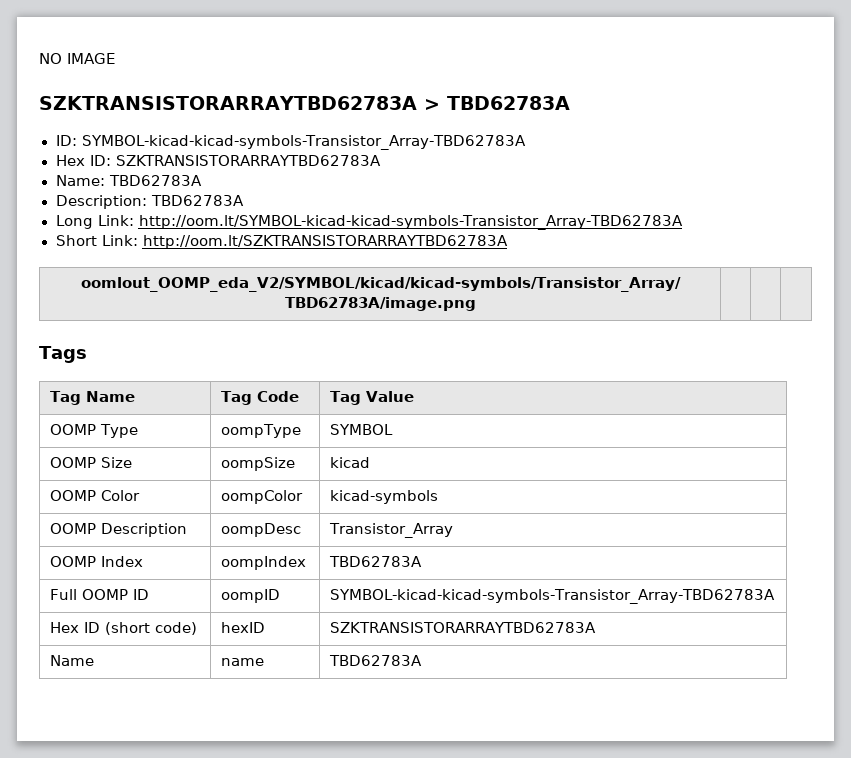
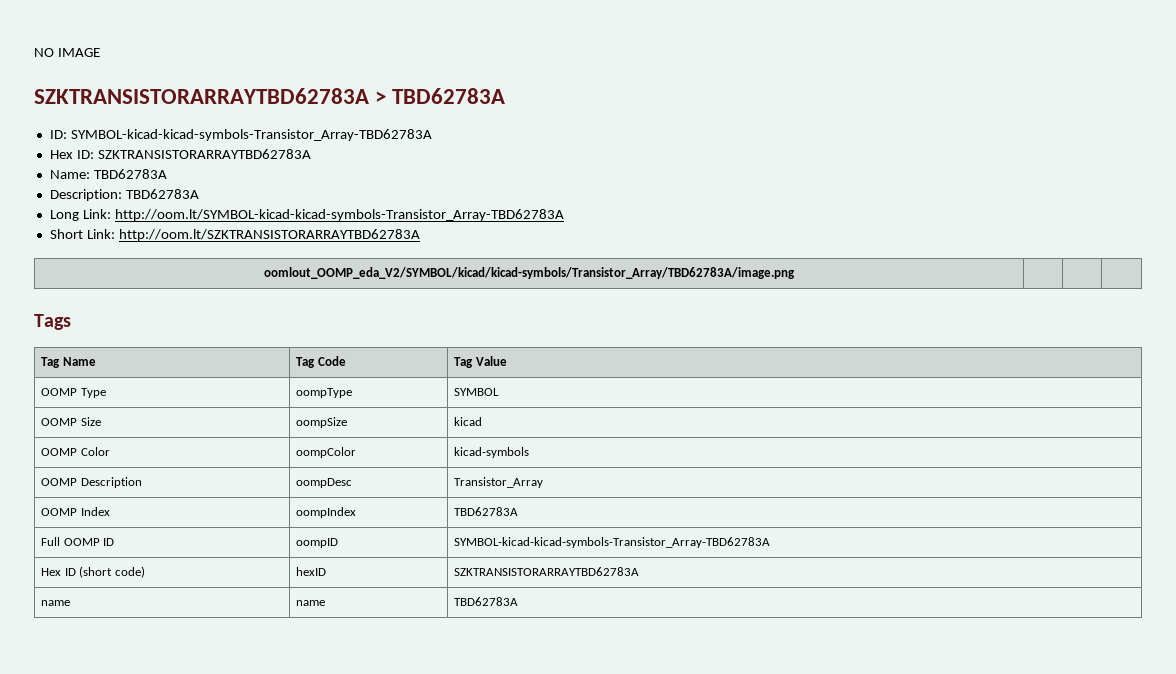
- Name | name | TBD62783A
+ name | name | TBD62783A

